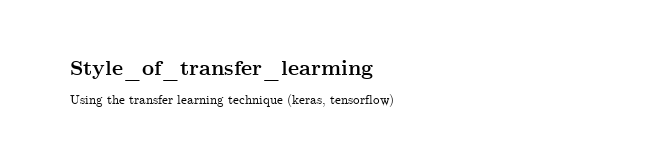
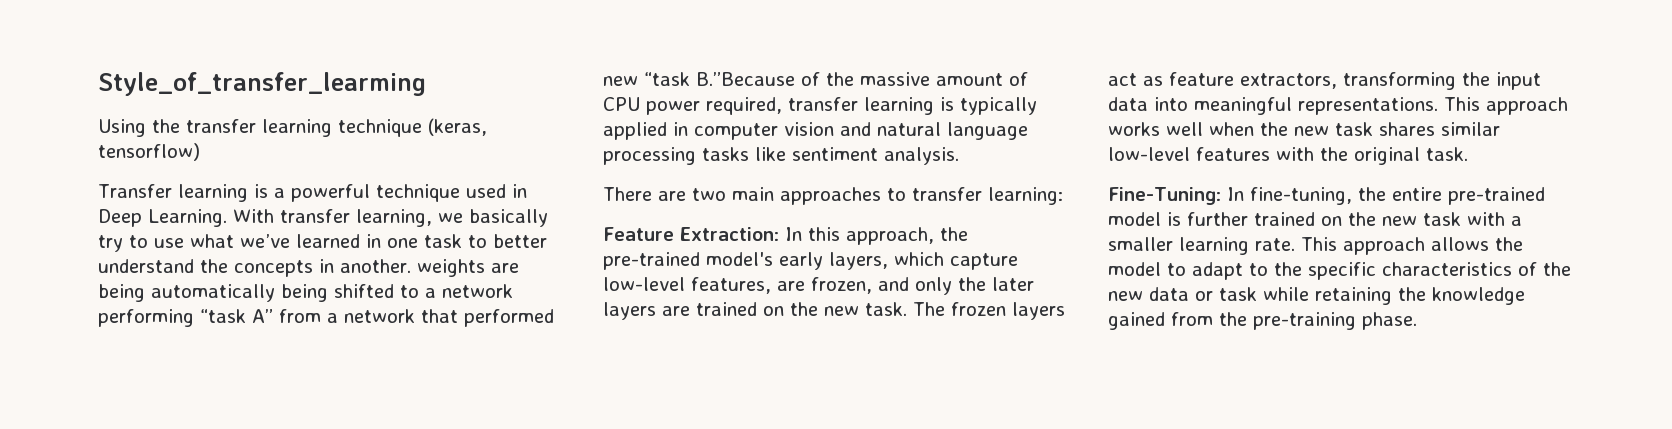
+ Transfer learning is a powerful technique used in Deep Learning. With transfer learning, we basically try to use what we’ve learned in one task to better understand the concepts in another. weights are being automatically being shifted to a network performing “task A” from a network that performed new “task B.”Because of the massive amount of CPU power required, transfer learning is typically applied in computer vision and natural language processing tasks like sentiment analysis.
+ There are two main approaches to transfer learning:
+ Feature Extraction: In this approach, the pre-trained model's early layers, which capture low-level features, are frozen, and only the later layers are trained on the new task. The frozen layers act as feature extractors, transforming the input data into meaningful representations. This approach works well when the new task shares similar low-level features with the original task.
+ Fine-Tuning: In fine-tuning, the entire pre-trained model is further trained on the new task with a smaller learning rate. This approach allows the model to adapt to the specific characteristics of the new data or task while retaining the knowledge gained from the pre-training phase.

